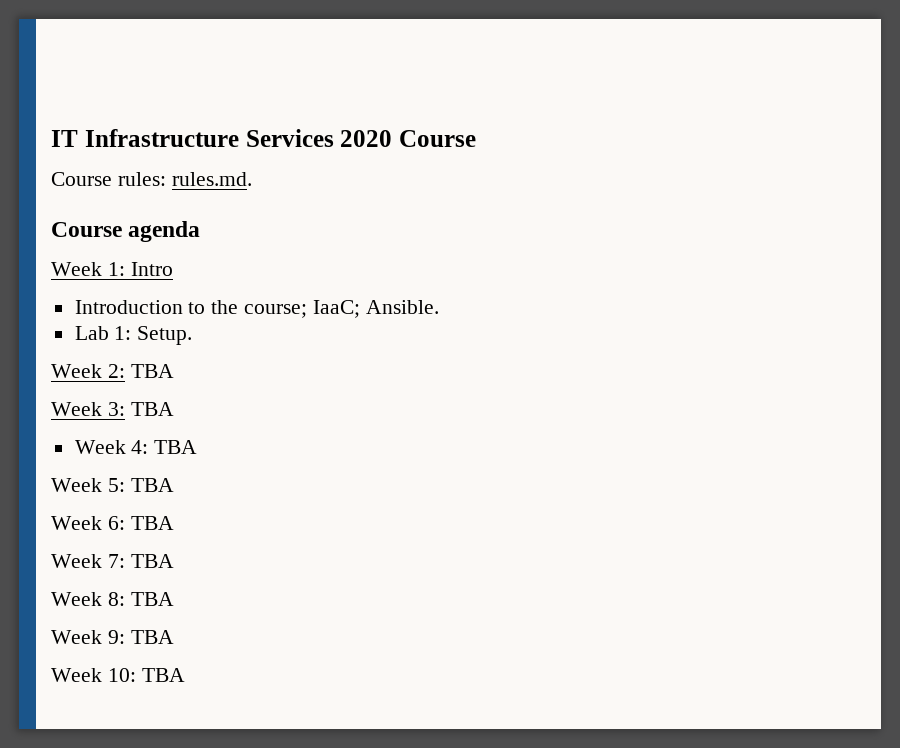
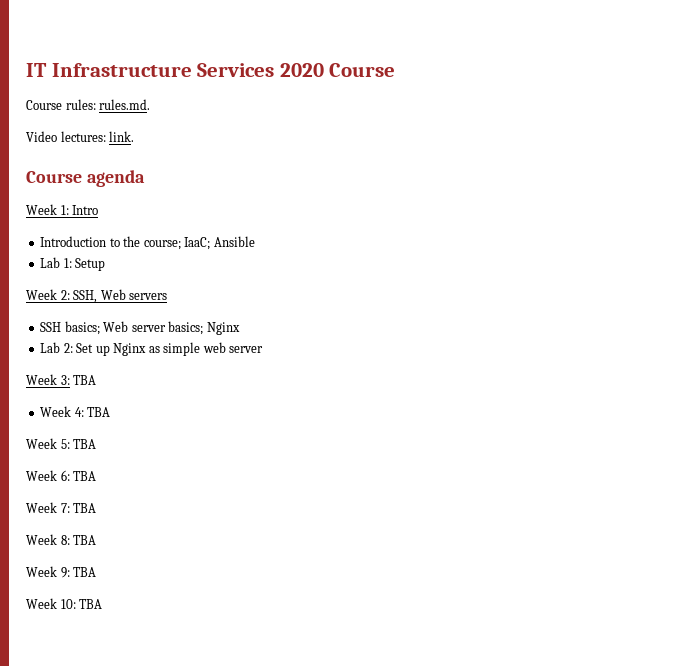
+ Video lectures: link.
- Introduction to the course; IaaC; Ansible.
+ Introduction to the course; IaaC; Ansible
- Lab 1: Setup.
+ Lab 1: Setup
- Week 2: TBA
+ Week 2: SSH, Web servers
+ SSH basics; Web server basics; Nginx
+ Lab 2: Set up Nginx as simple web server

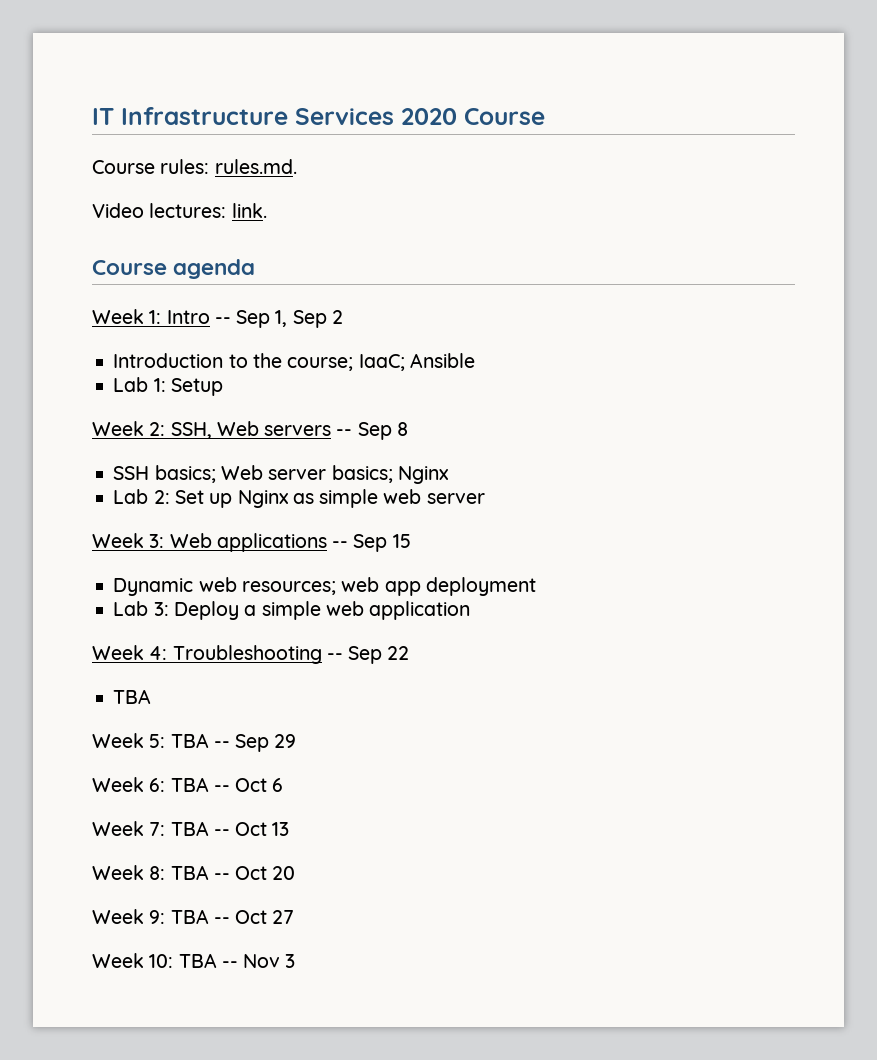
- Week 1: Intro
+ Week 1: Intro -- Sep 1, Sep 2
- Week 2: SSH, Web servers
+ Week 2: SSH, Web servers -- Sep 8
- Week 3: TBA
- Week 4: TBA
+ Week 3: Web applications -- Sep 15
+ Dynamic web resources; web app deployment
+ Lab 3: Deploy a simple web application
+ Week 4: Troubleshooting -- Sep 22
+ TBA
- Week 5: TBA
+ Week 5: TBA -- Sep 29
- Week 6: TBA
+ Week 6: TBA -- Oct 6
- Week 7: TBA
+ Week 7: TBA -- Oct 13
- Week 8: TBA
+ Week 8: TBA -- Oct 20
- Week 9: TBA
+ Week 9: TBA -- Oct 27
- Week 10: TBA
+ Week 10: TBA -- Nov 3

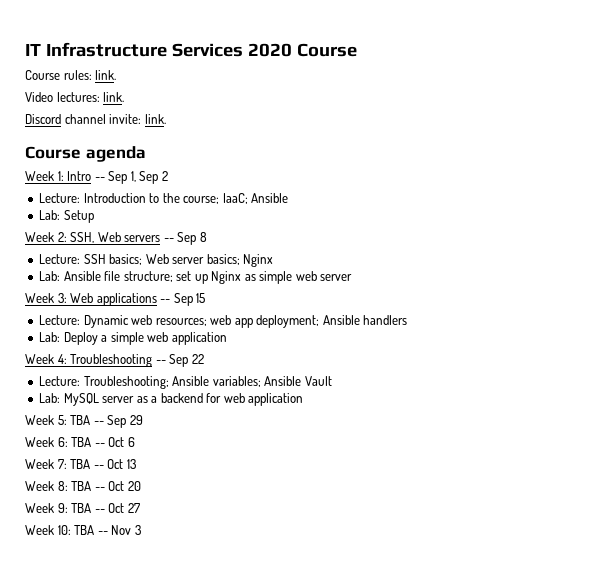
- Course rules: rules.md.
+ Course rules: link.
+ Discord channel invite: link.
- Introduction to the course; IaaC; Ansible
+ Lecture: Introduction to the course; IaaC; Ansible
- Lab 1: Setup
+ Lab: Setup
- SSH basics; Web server basics; Nginx
+ Lecture: SSH basics; Web server basics; Nginx
- Lab 2: Set up Nginx as simple web server
+ Lab: Ansible file structure; set up Nginx as simple web server
- Dynamic web resources; web app deployment
- Lab 3: Deploy a simple web application
+ Lecture: Dynamic web resources; web app deployment; Ansible handlers
+ Lab: Deploy a simple web application
  Week 4: Troubleshooting -- Sep 22
- TBA
+ Lecture: Troubleshooting; Ansible variables; Ansible Vault
+ Lab: MySQL server as a backend for web application

